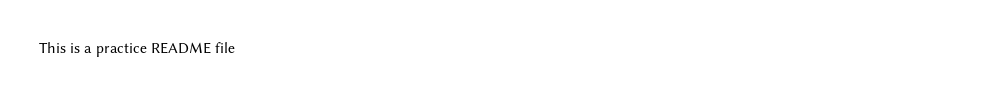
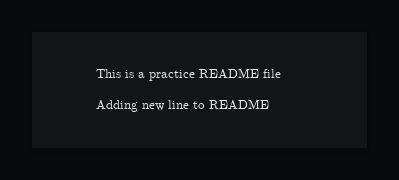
+ Adding new line to README

